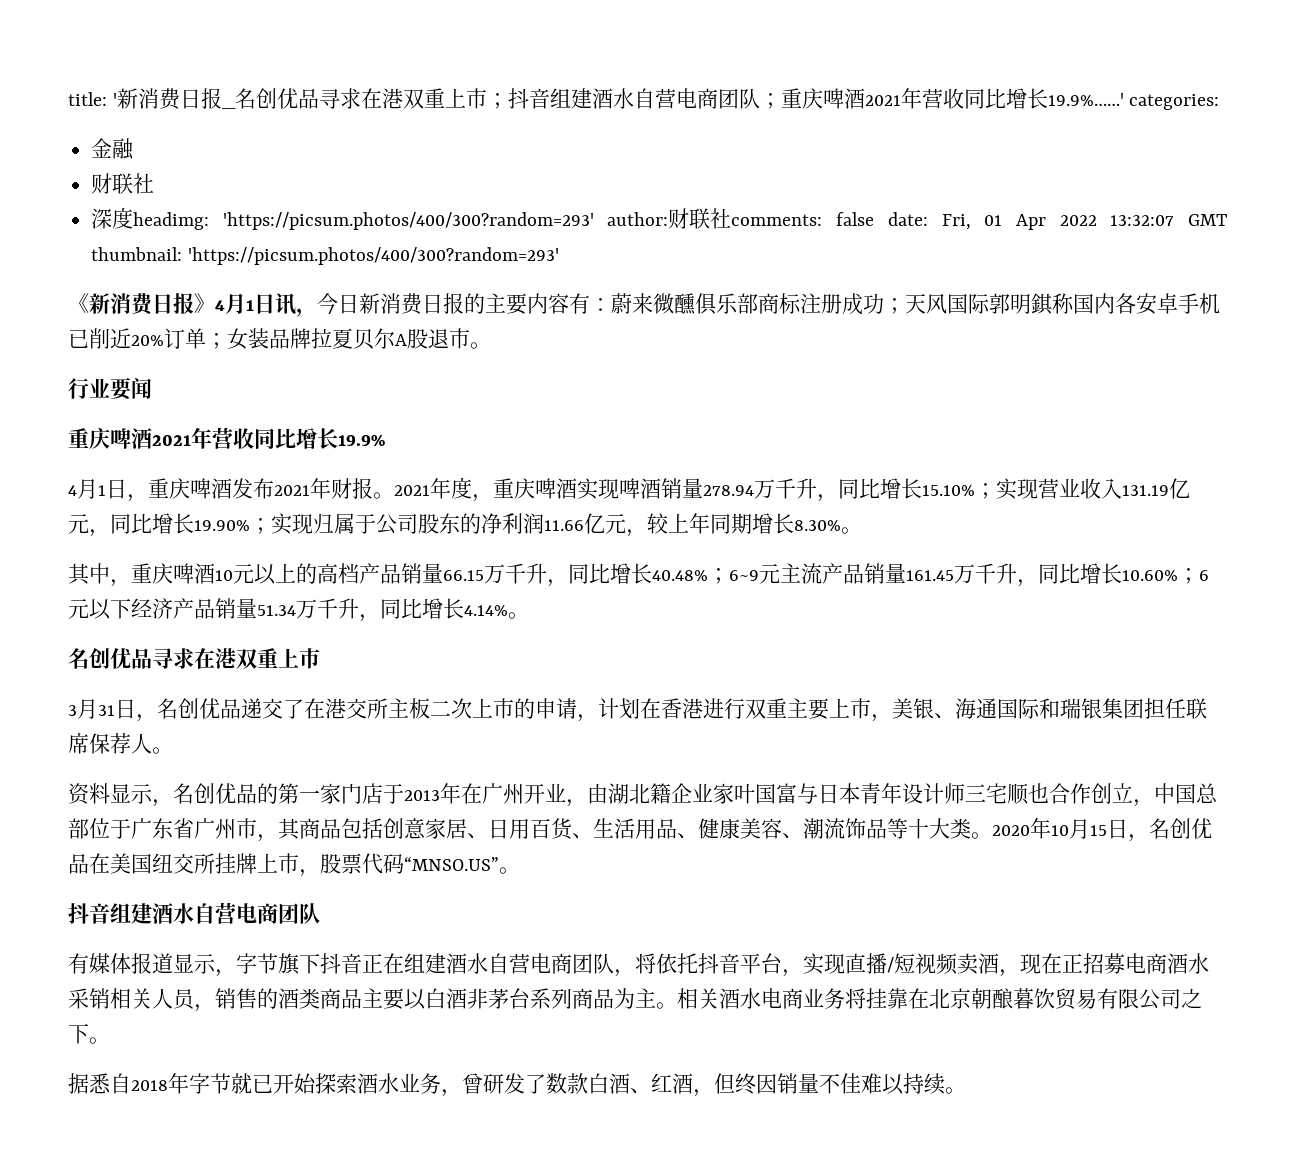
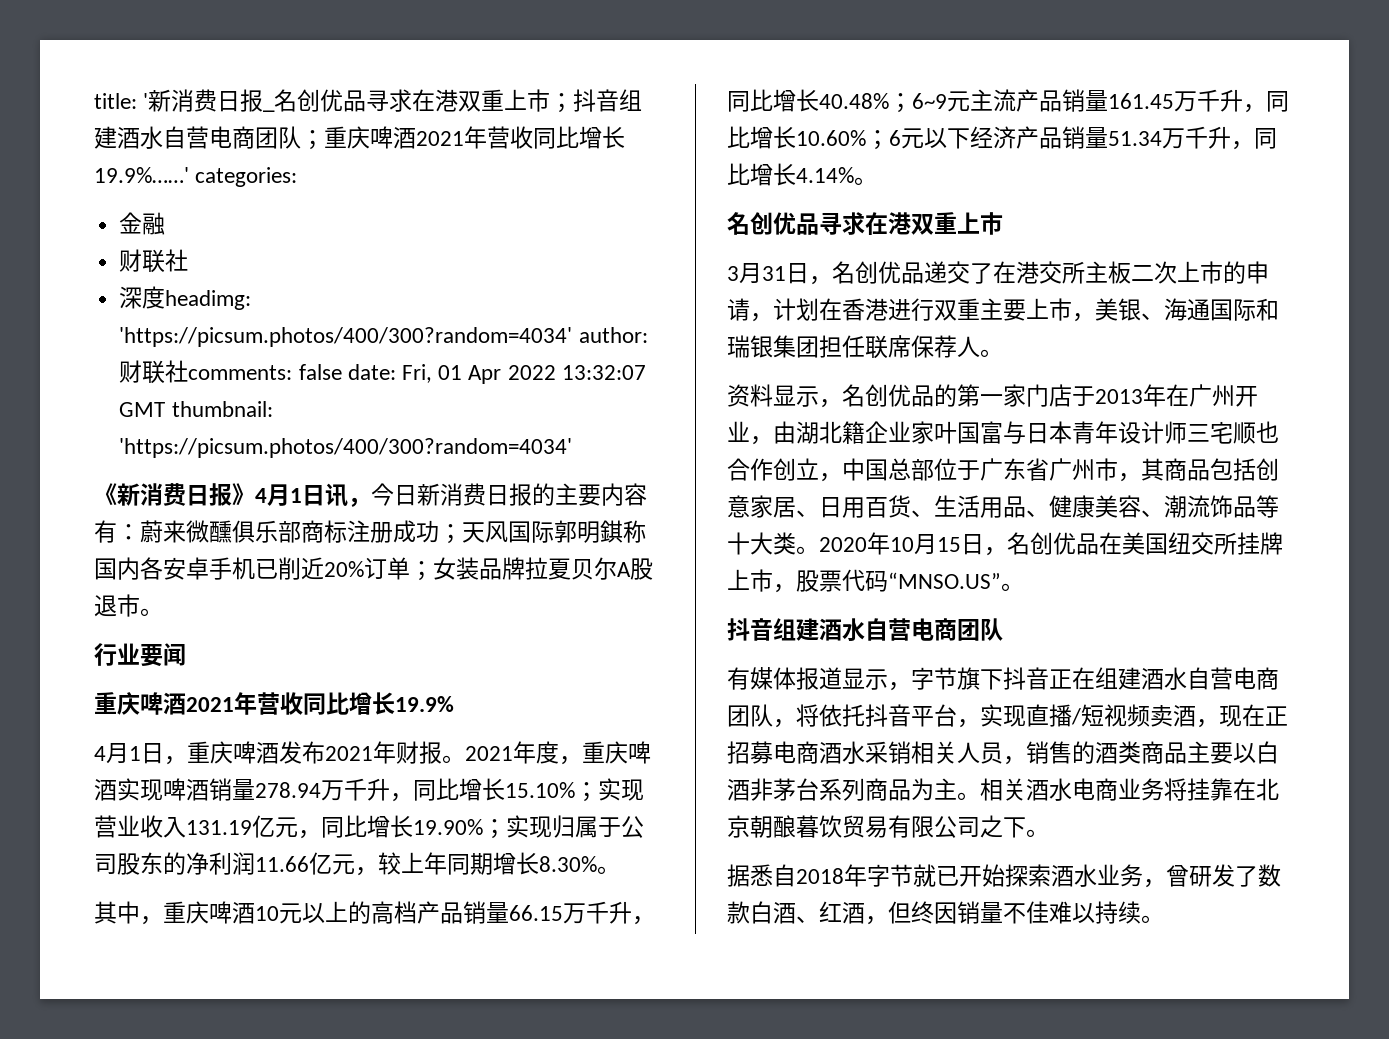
- 深度headimg: 'https://picsum.photos/400/300?random=293' author:财联社comments: false date: Fri, 01 Apr 2022 13:32:07 GMT thumbnail: 'https://picsum.photos/400/300?random=293'
+ 深度headimg: 'https://picsum.photos/400/300?random=4034' author:财联社comments: false date: Fri, 01 Apr 2022 13:32:07 GMT thumbnail: 'https://picsum.photos/400/300?random=4034'

